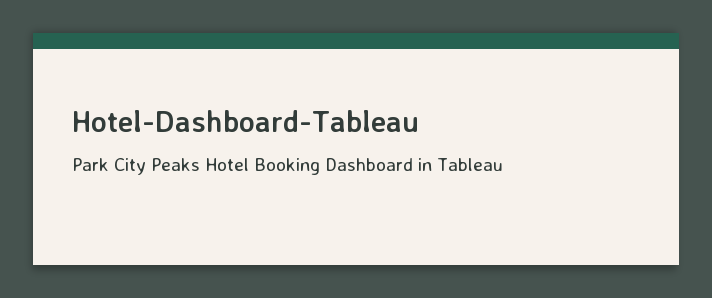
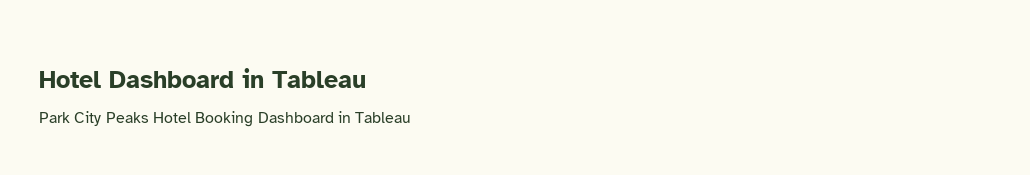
- Hotel-Dashboard-Tableau
+ Hotel Dashboard in Tableau

